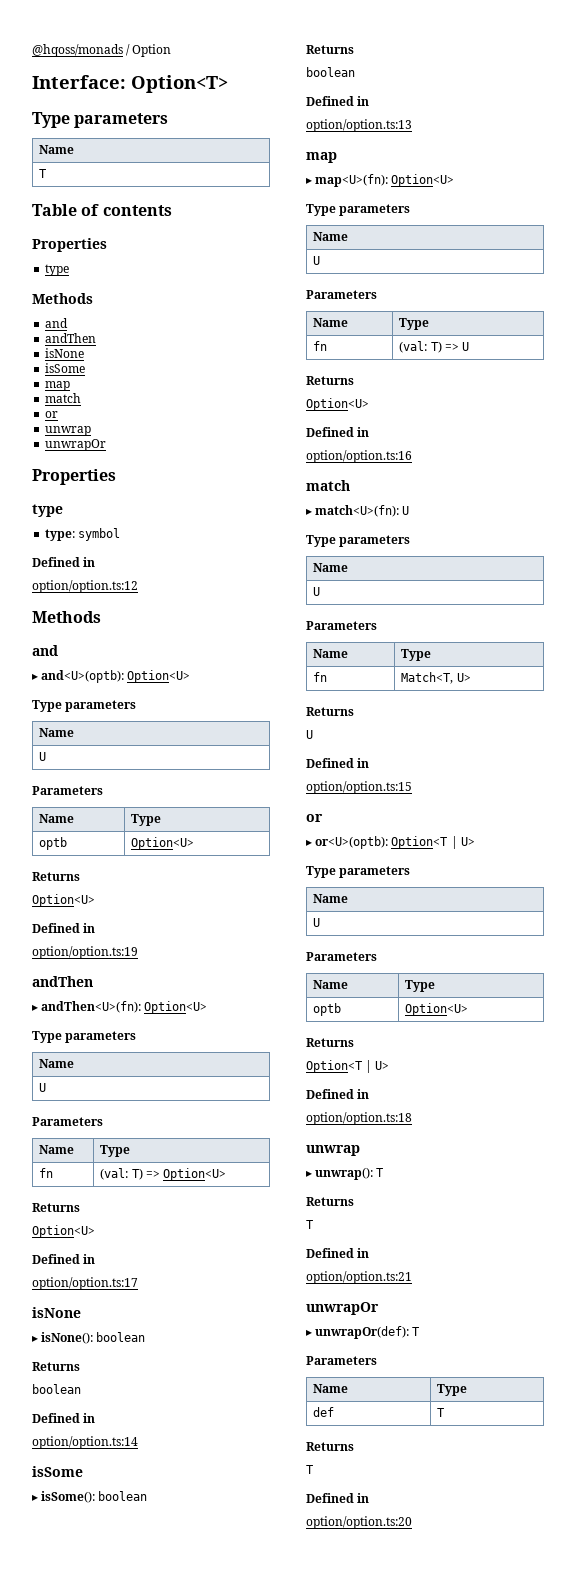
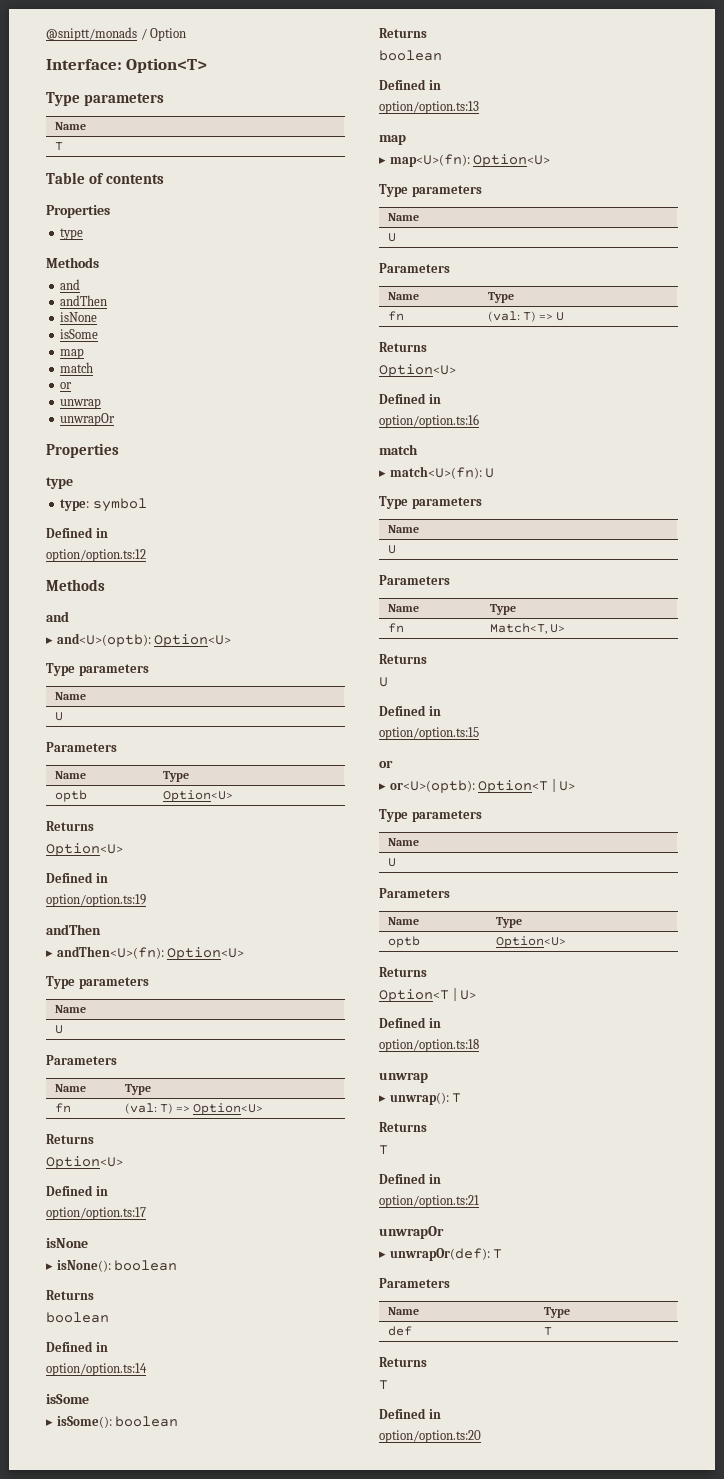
- @hqoss/monads / Option
+ @sniptt/monads / Option

